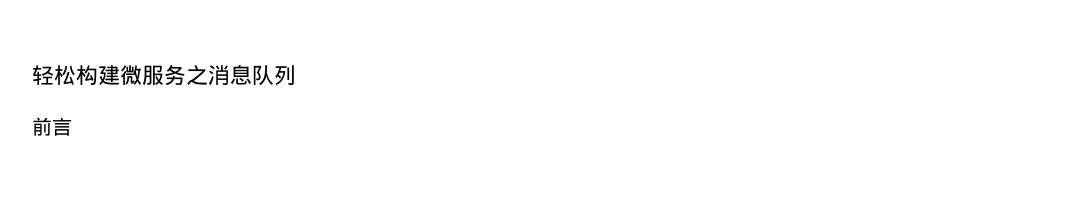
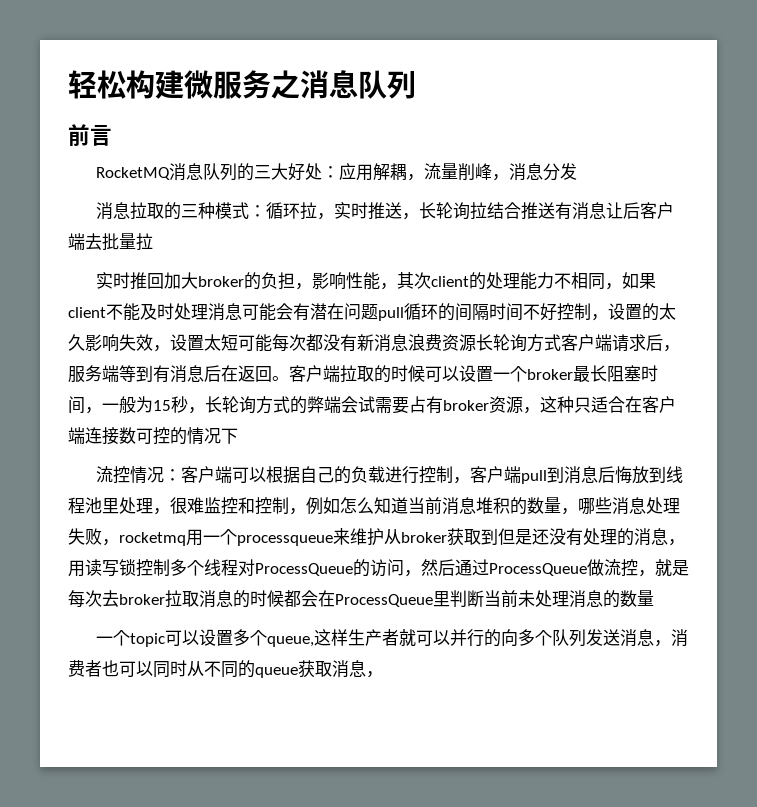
+ RocketMQ消息队列的三大好处：应用解耦，流量削峰，消息分发
+ 消息拉取的三种模式：循环拉，实时推送，长轮询拉结合推送有消息让后客户端去批量拉
+ 实时推回加大broker的负担，影响性能，其次client的处理能力不相同，如果client不能及时处理消息可能会有潜在问题pull循环的间隔时间不好控制，设置的太久影响失效，设置太短可能每次都没有新消息浪费资源长轮询方式客户端请求后，服务端等到有消息后在返回。客户端拉取的时候可以设置一个broker最长阻塞时间，一般为15秒，长轮询方式的弊端会试需要占有broker资源，这种只适合在客户端连接数可控的情况下
+ 流控情况：客户端可以根据自己的负载进行控制，客户端pull到消息后悔放到线程池里处理，很难监控和控制，例如怎么知道当前消息堆积的数量，哪些消息处理失败，rocketmq用一个processqueue来维护从broker获取到但是还没有处理的消息，用读写锁控制多个线程对ProcessQueue的访问，然后通过ProcessQueue做流控，就是每次去broker拉取消息的时候都会在ProcessQueue里判断当前未处理消息的数量
+ 一个topic可以设置多个queue,这样生产者就可以并行的向多个队列发送消息，消费者也可以同时从不同的queue获取消息，

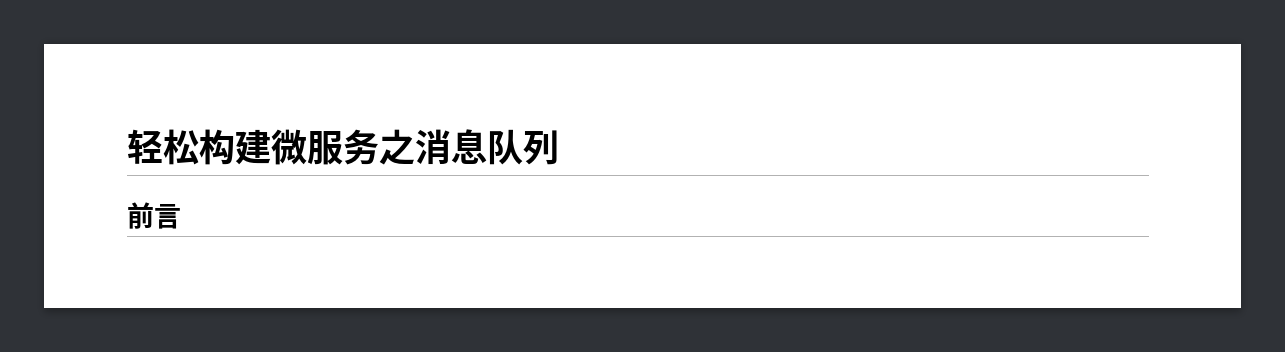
- RocketMQ消息队列的三大好处：应用解耦，流量削峰，消息分发
- 消息拉取的三种模式：循环拉，实时推送，长轮询拉结合推送有消息让后客户端去批量拉
- 实时推回加大broker的负担，影响性能，其次client的处理能力不相同，如果client不能及时处理消息可能会有潜在问题pull循环的间隔时间不好控制，设置的太久影响失效，设置太短可能每次都没有新消息浪费资源长轮询方式客户端请求后，服务端等到有消息后在返回。客户端拉取的时候可以设置一个broker最长阻塞时间，一般为15秒，长轮询方式的弊端会试需要占有broker资源，这种只适合在客户端连接数可控的情况下
- 流控情况：客户端可以根据自己的负载进行控制，客户端pull到消息后悔放到线程池里处理，很难监控和控制，例如怎么知道当前消息堆积的数量，哪些消息处理失败，rocketmq用一个processqueue来维护从broker获取到但是还没有处理的消息，用读写锁控制多个线程对ProcessQueue的访问，然后通过ProcessQueue做流控，就是每次去broker拉取消息的时候都会在ProcessQueue里判断当前未处理消息的数量
- 一个topic可以设置多个queue,这样生产者就可以并行的向多个队列发送消息，消费者也可以同时从不同的queue获取消息，

